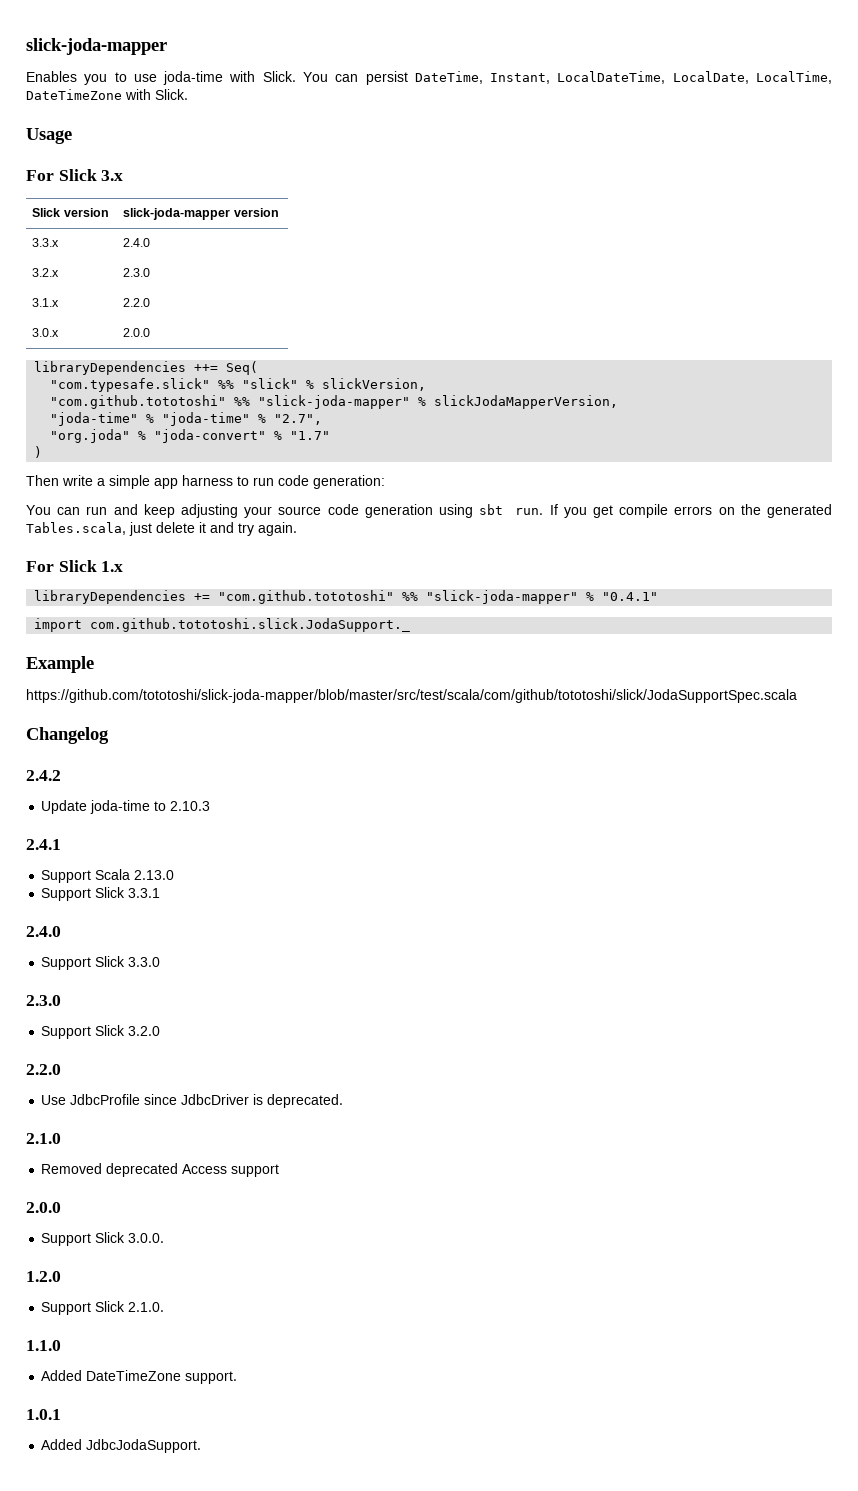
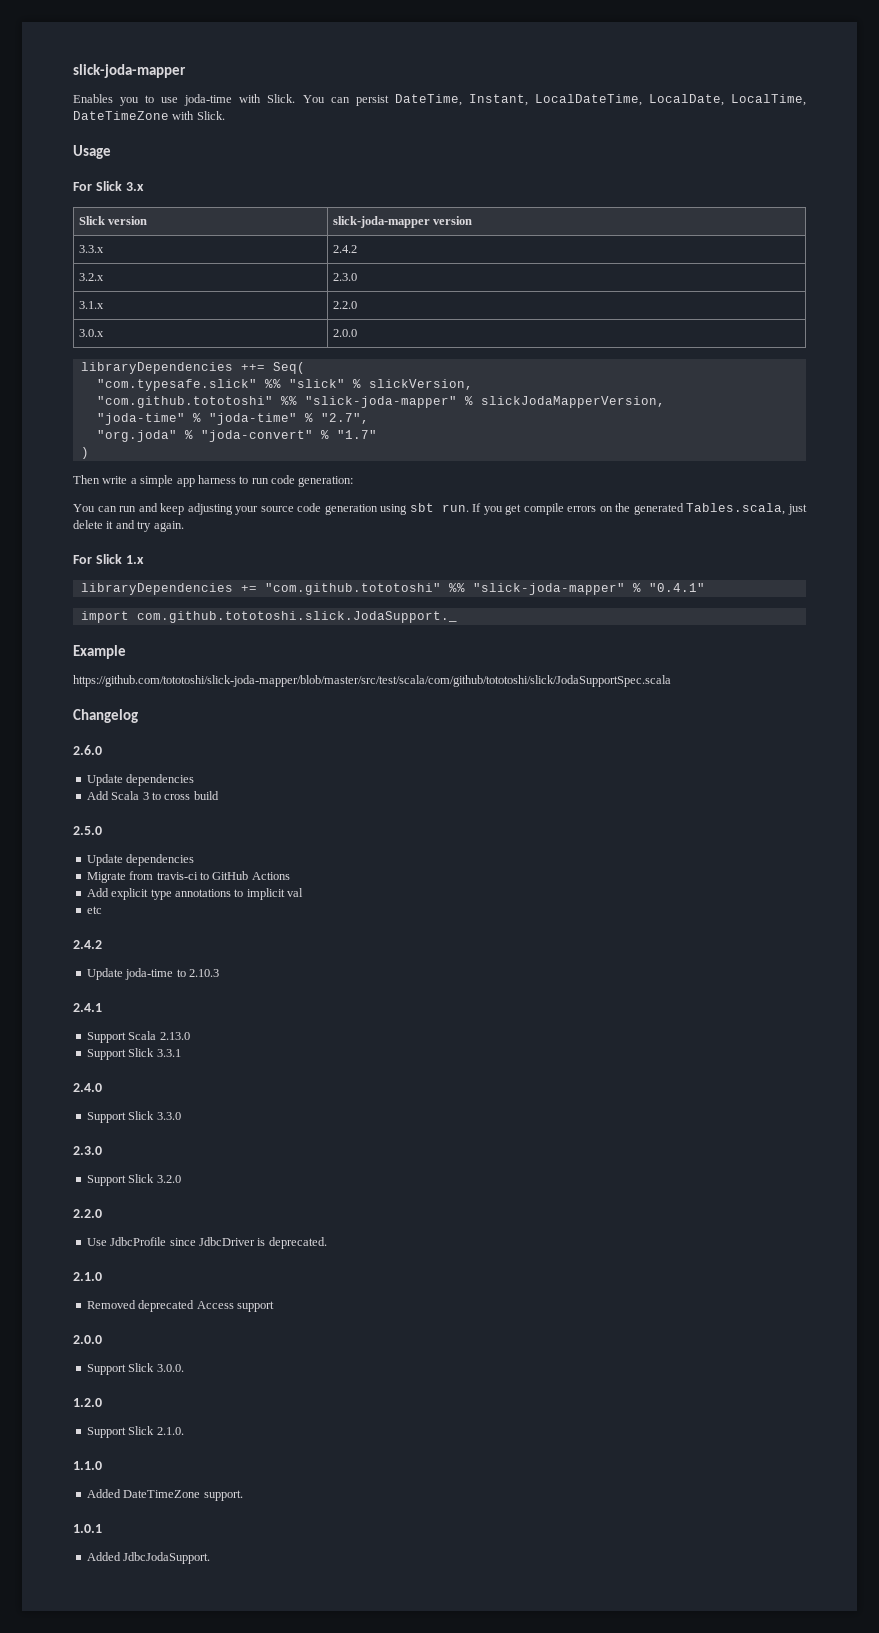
- 3.3.x | 2.4.0
+ 3.3.x | 2.4.2
+ 2.6.0
+ Update dependencies
+ Add Scala 3 to cross build
+ 2.5.0
+ Update dependencies
+ Migrate from travis-ci to GitHub Actions
+ Add explicit type annotations to implicit val
+ etc

